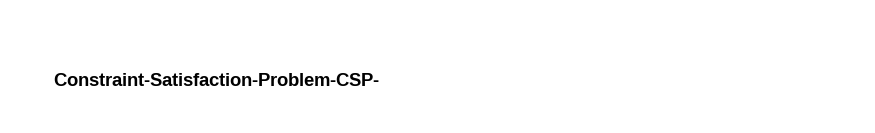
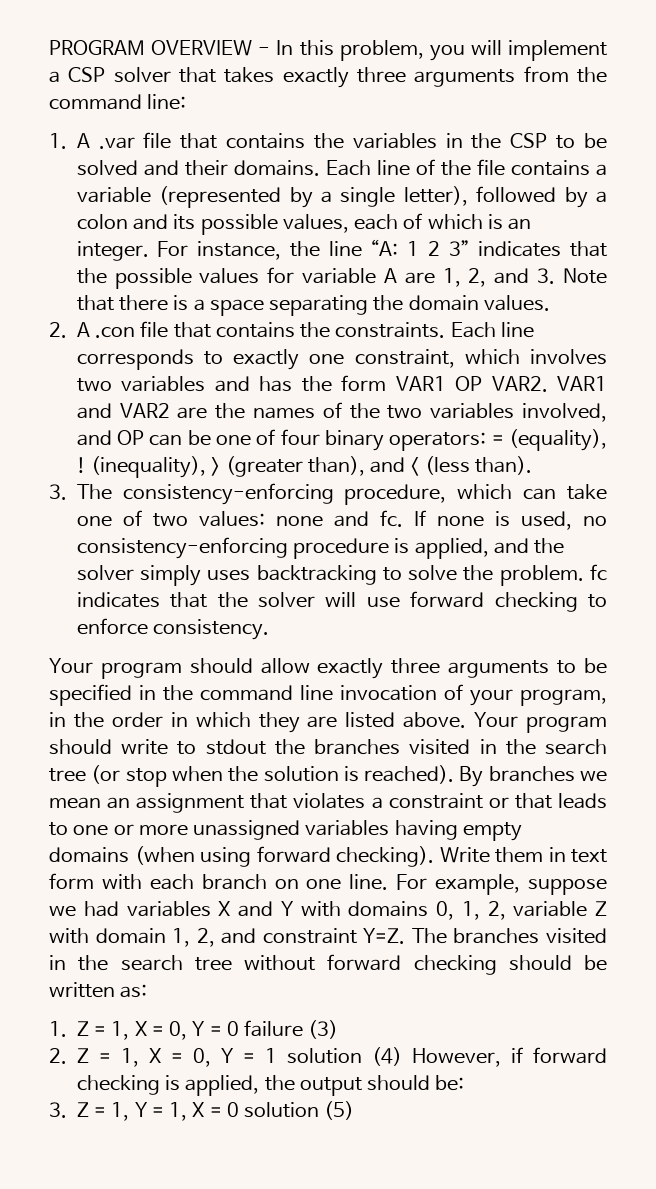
- Constraint-Satisfaction-Problem-CSP-
+ PROGRAM OVERVIEW - In this problem, you will implement a CSP solver that takes exactly three arguments from the command line:
+ 1. A .var file that contains the variables in the CSP to be solved and their domains. Each line of the file contains a variable (represented by a single letter), followed by a colon and its possible values, each of which is an integer. For instance, the line “A: 1 2 3” indicates that the possible values for variable A are 1, 2, and 3. Note that there is a space separating the domain values.
+ 2. A .con file that contains the constraints. Each line corresponds to exactly one constraint, which involves two variables and has the form VAR1 OP VAR2. VAR1 and VAR2 are the names of the two variables involved, and OP can be one of four binary operators: = (equality), ! (inequality), > (greater than), and < (less than).
+ 3. The consistency-enforcing procedure, which can take one of two values: none and fc. If none is used, no consistency-enforcing procedure is applied, and the solver simply uses backtracking to solve the problem. fc indicates that the solver will use forward checking to enforce consistency.
+ Your program should allow exactly three arguments to be specified in the command line invocation of your program, in the order in which they are listed above. Your program should write to stdout the branches visited in the search tree (or stop when the solution is reached). By branches we mean an assignment that violates a constraint or that leads to one or more unassigned variables having empty domains (when using forward checking). Write them in text form with each branch on one line. For example, suppose we had variables X and Y with domains 0, 1, 2, variable Z with domain 1, 2, and constraint Y=Z. The branches visited in the search tree without forward checking should be written as:
+ 1. Z = 1, X = 0, Y = 0 failure (3)
+ 2. Z = 1, X = 0, Y = 1 solution (4) However, if forward checking is applied, the output should be:
+ 3. Z = 1, Y = 1, X = 0 solution (5)

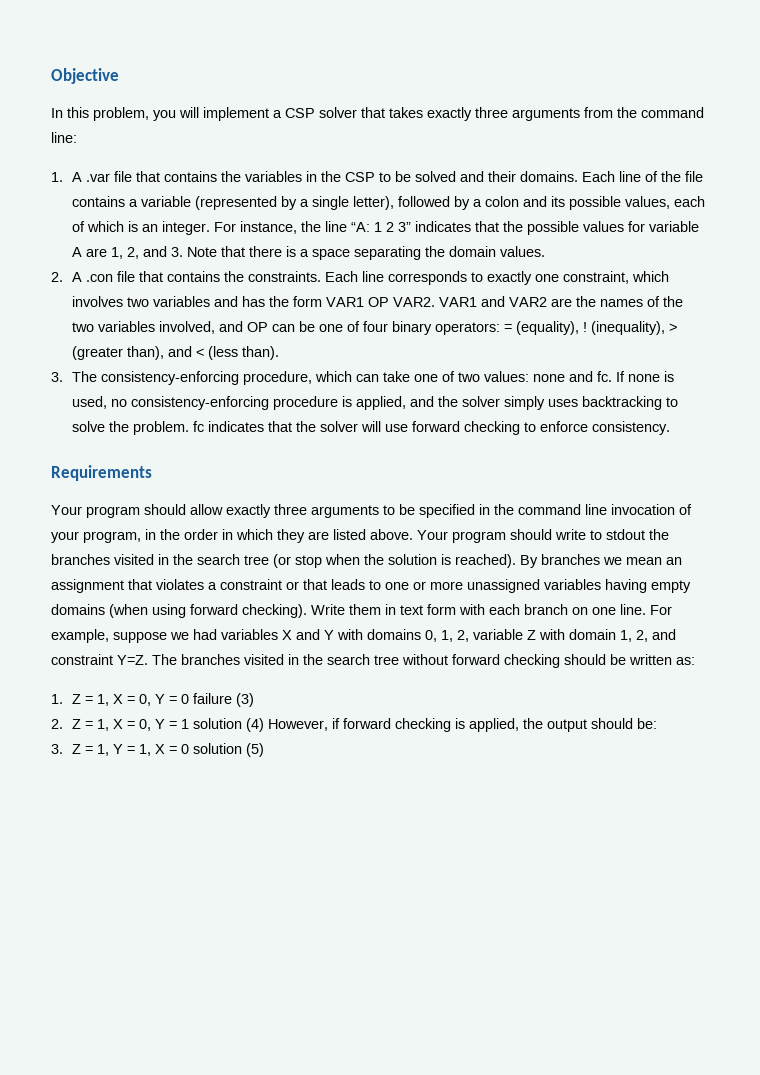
- PROGRAM OVERVIEW - In this problem, you will implement a CSP solver that takes exactly three arguments from the command line:
+ Objective
+ In this problem, you will implement a CSP solver that takes exactly three arguments from the command line:
+ Requirements

